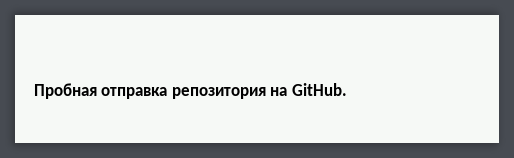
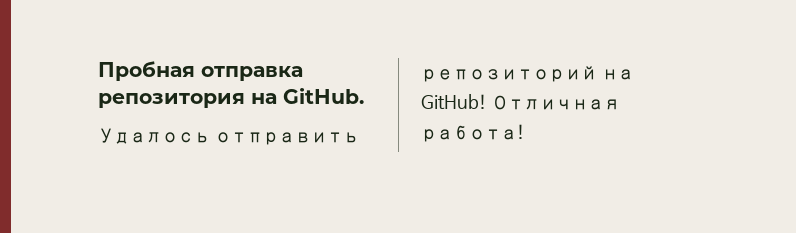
+ Удалось отправить репозиторий на GitHub! Отличная работа!

